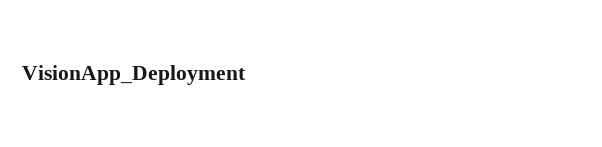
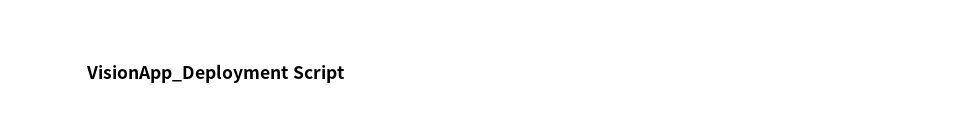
- VisionApp_Deployment
+ VisionApp_Deployment Script

